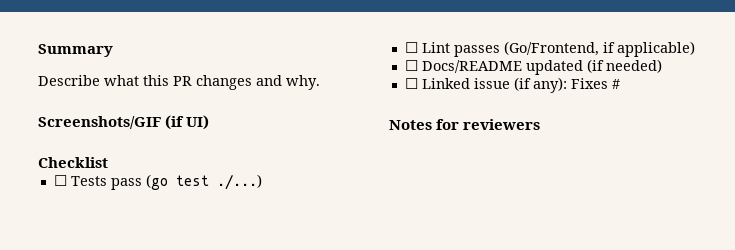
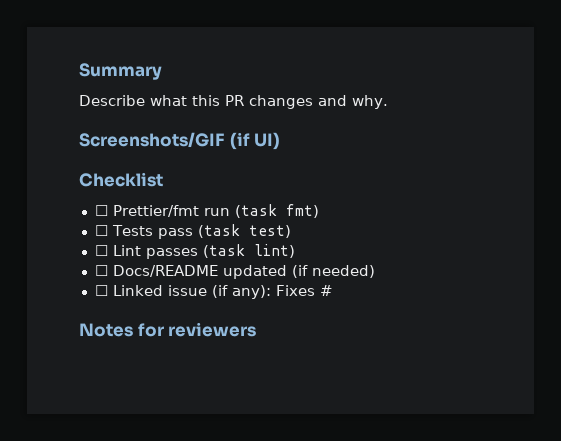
+ ☐ Prettier/fmt run (task fmt)
- ☐ Tests pass (go test ./...)
+ ☐ Tests pass (task test)
- ☐ Lint passes (Go/Frontend, if applicable)
+ ☐ Lint passes (task lint)

